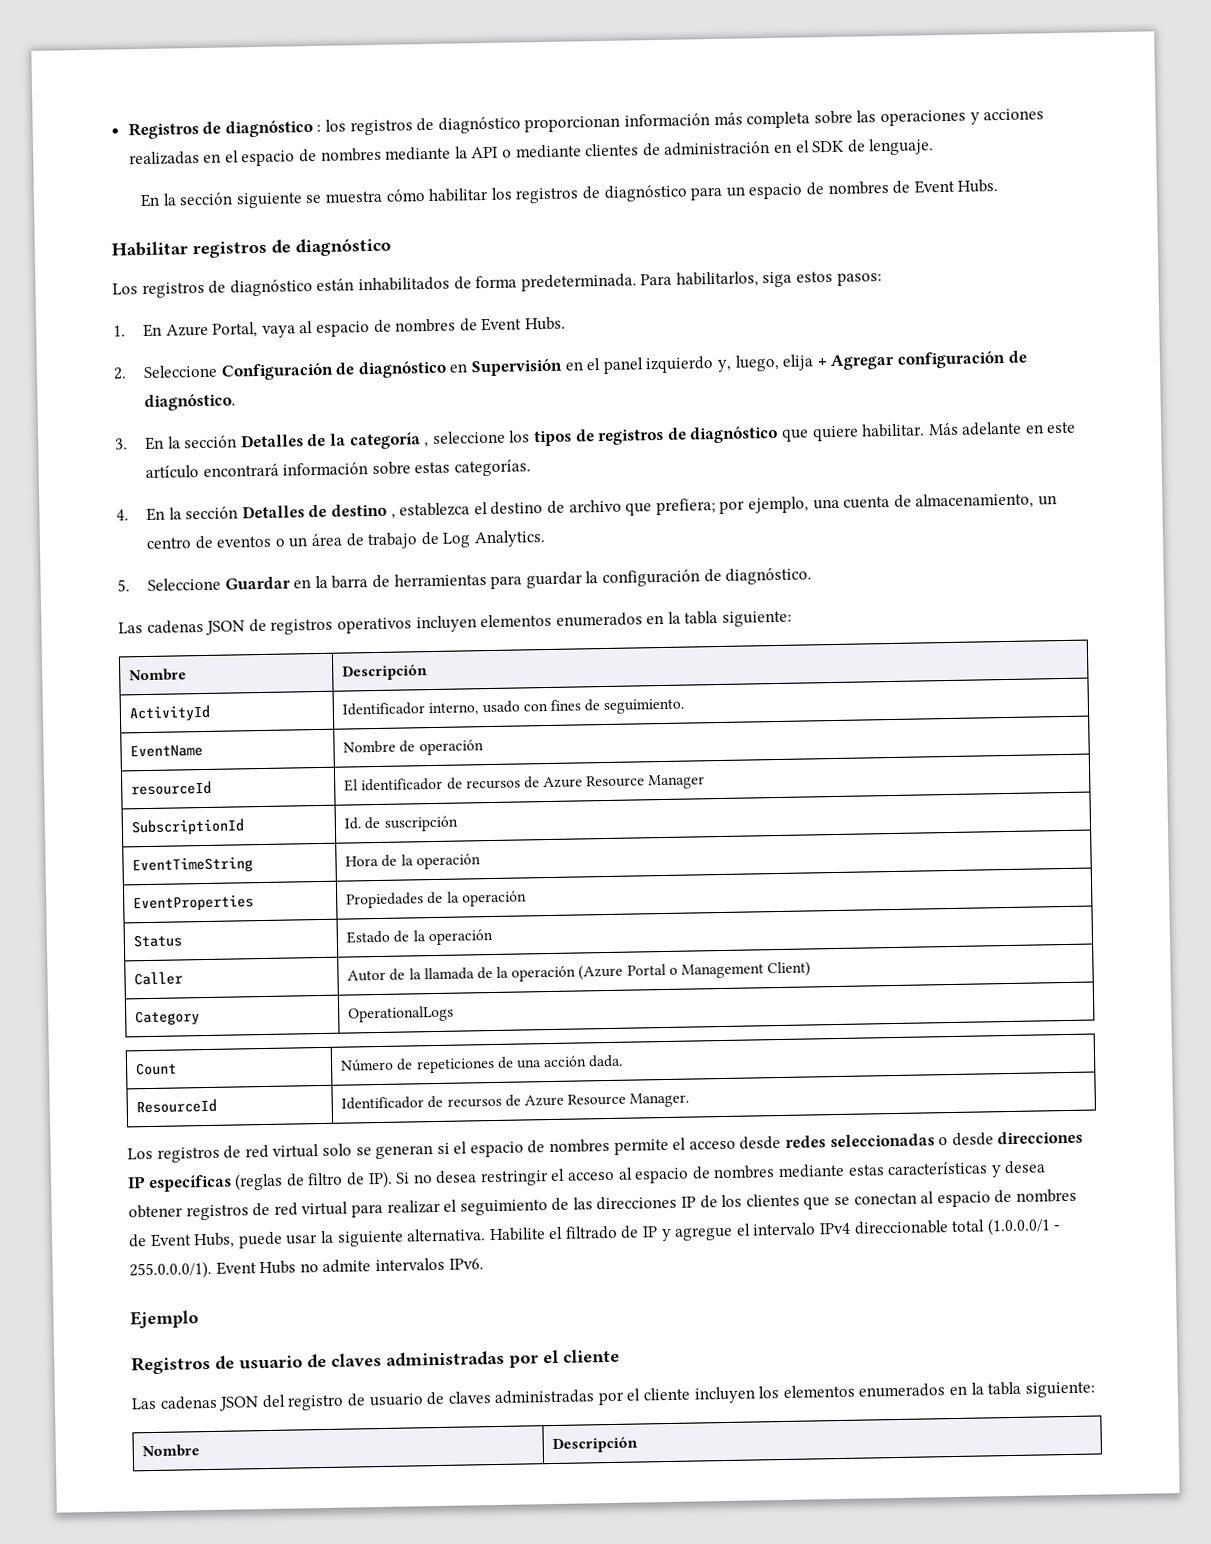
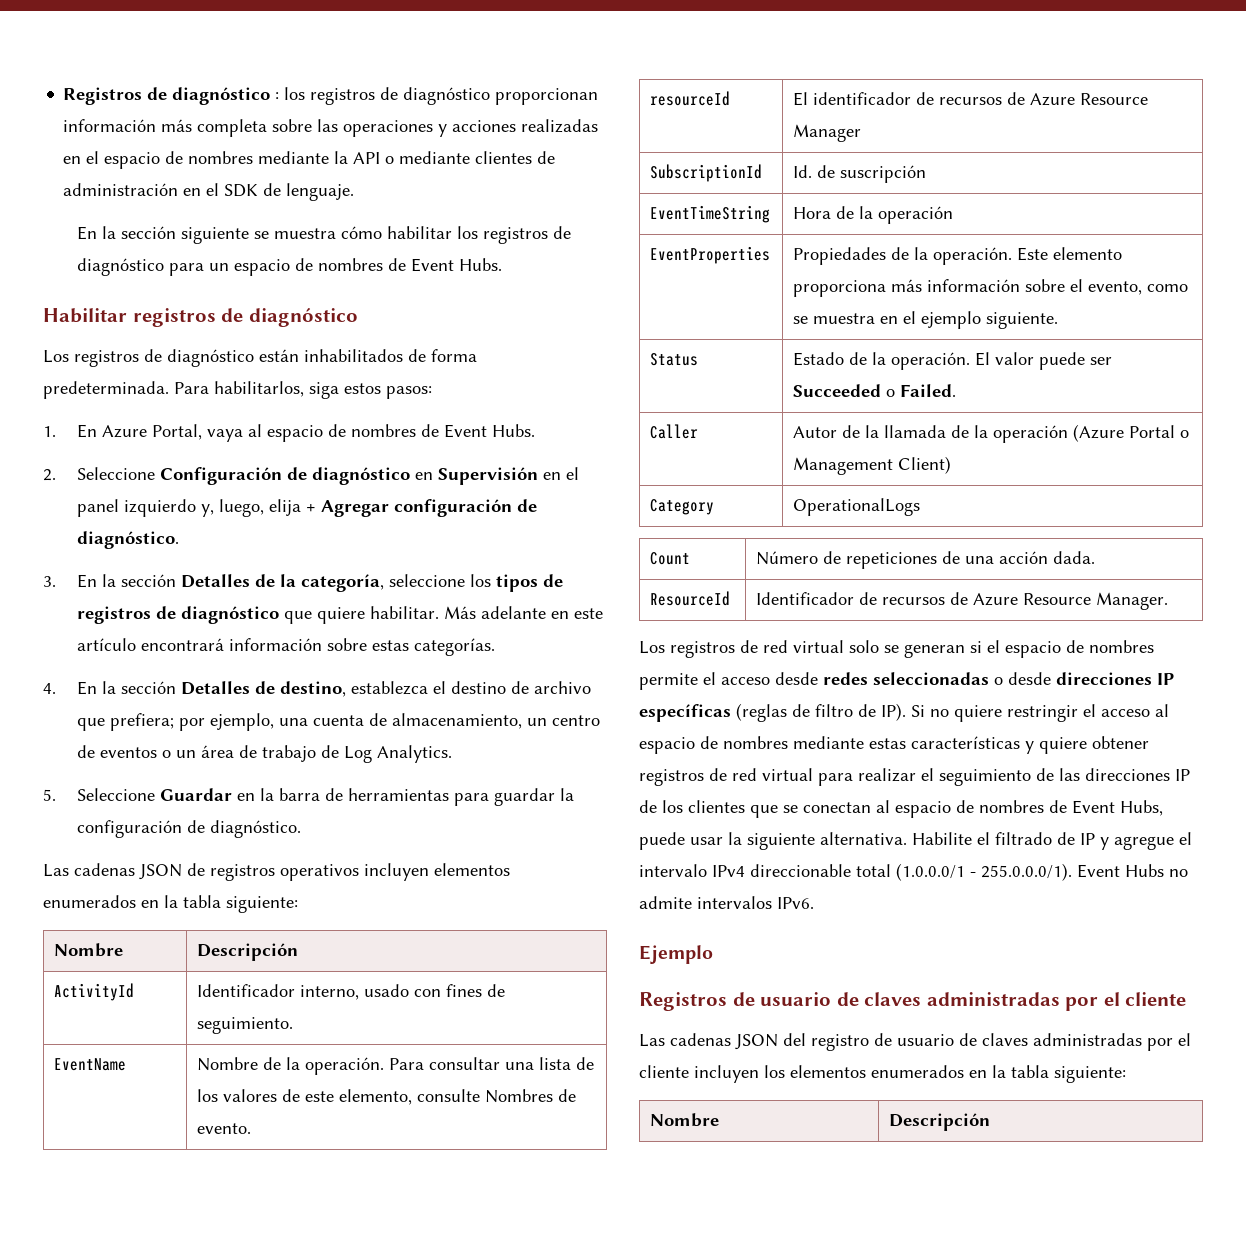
- 3. En la sección Detalles de la categoría , seleccione los tipos de registros de diagnóstico que quiere habilitar.
+ 3. En la sección Detalles de la categoría, seleccione los tipos de registros de diagnóstico que quiere habilitar.
- 4. En la sección Detalles de destino , establezca el destino de archivo que prefiera; por ejemplo, una cuenta de almacenamiento, un centro de eventos o un área de trabajo de Log Analytics.
+ 4. En la sección Detalles de destino, establezca el destino de archivo que prefiera; por ejemplo, una cuenta de almacenamiento, un centro de eventos o un área de trabajo de Log Analytics.
- EventName | Nombre de operación
+ EventName | Nombre de la operación. Para consultar una lista de los valores de este elemento, consulte Nombres de evento.
- EventProperties | Propiedades de la operación
- Status | Estado de la operación
+ EventProperties | Propiedades de la operación. Este elemento proporciona más información sobre el evento, como se muestra en el ejemplo siguiente.
+ Status | Estado de la operación. El valor puede ser Succeeded o Failed.
- Los registros de red virtual solo se generan si el espacio de nombres permite el acceso desde redes seleccionadas o desde direcciones IP específicas (reglas de filtro de IP). Si no desea restringir el acceso al espacio de nombres mediante estas características y desea obtener registros de red virtual para realizar el seguimiento de las direcciones IP de los clientes que se conectan al espacio de nombres de Event Hubs, puede usar la siguiente alternativa.
+ Los registros de red virtual solo se generan si el espacio de nombres permite el acceso desde redes seleccionadas o desde direcciones IP específicas (reglas de filtro de IP). Si no quiere restringir el acceso al espacio de nombres mediante estas características y quiere obtener registros de red virtual para realizar el seguimiento de las direcciones IP de los clientes que se conectan al espacio de nombres de Event Hubs, puede usar la siguiente alternativa.

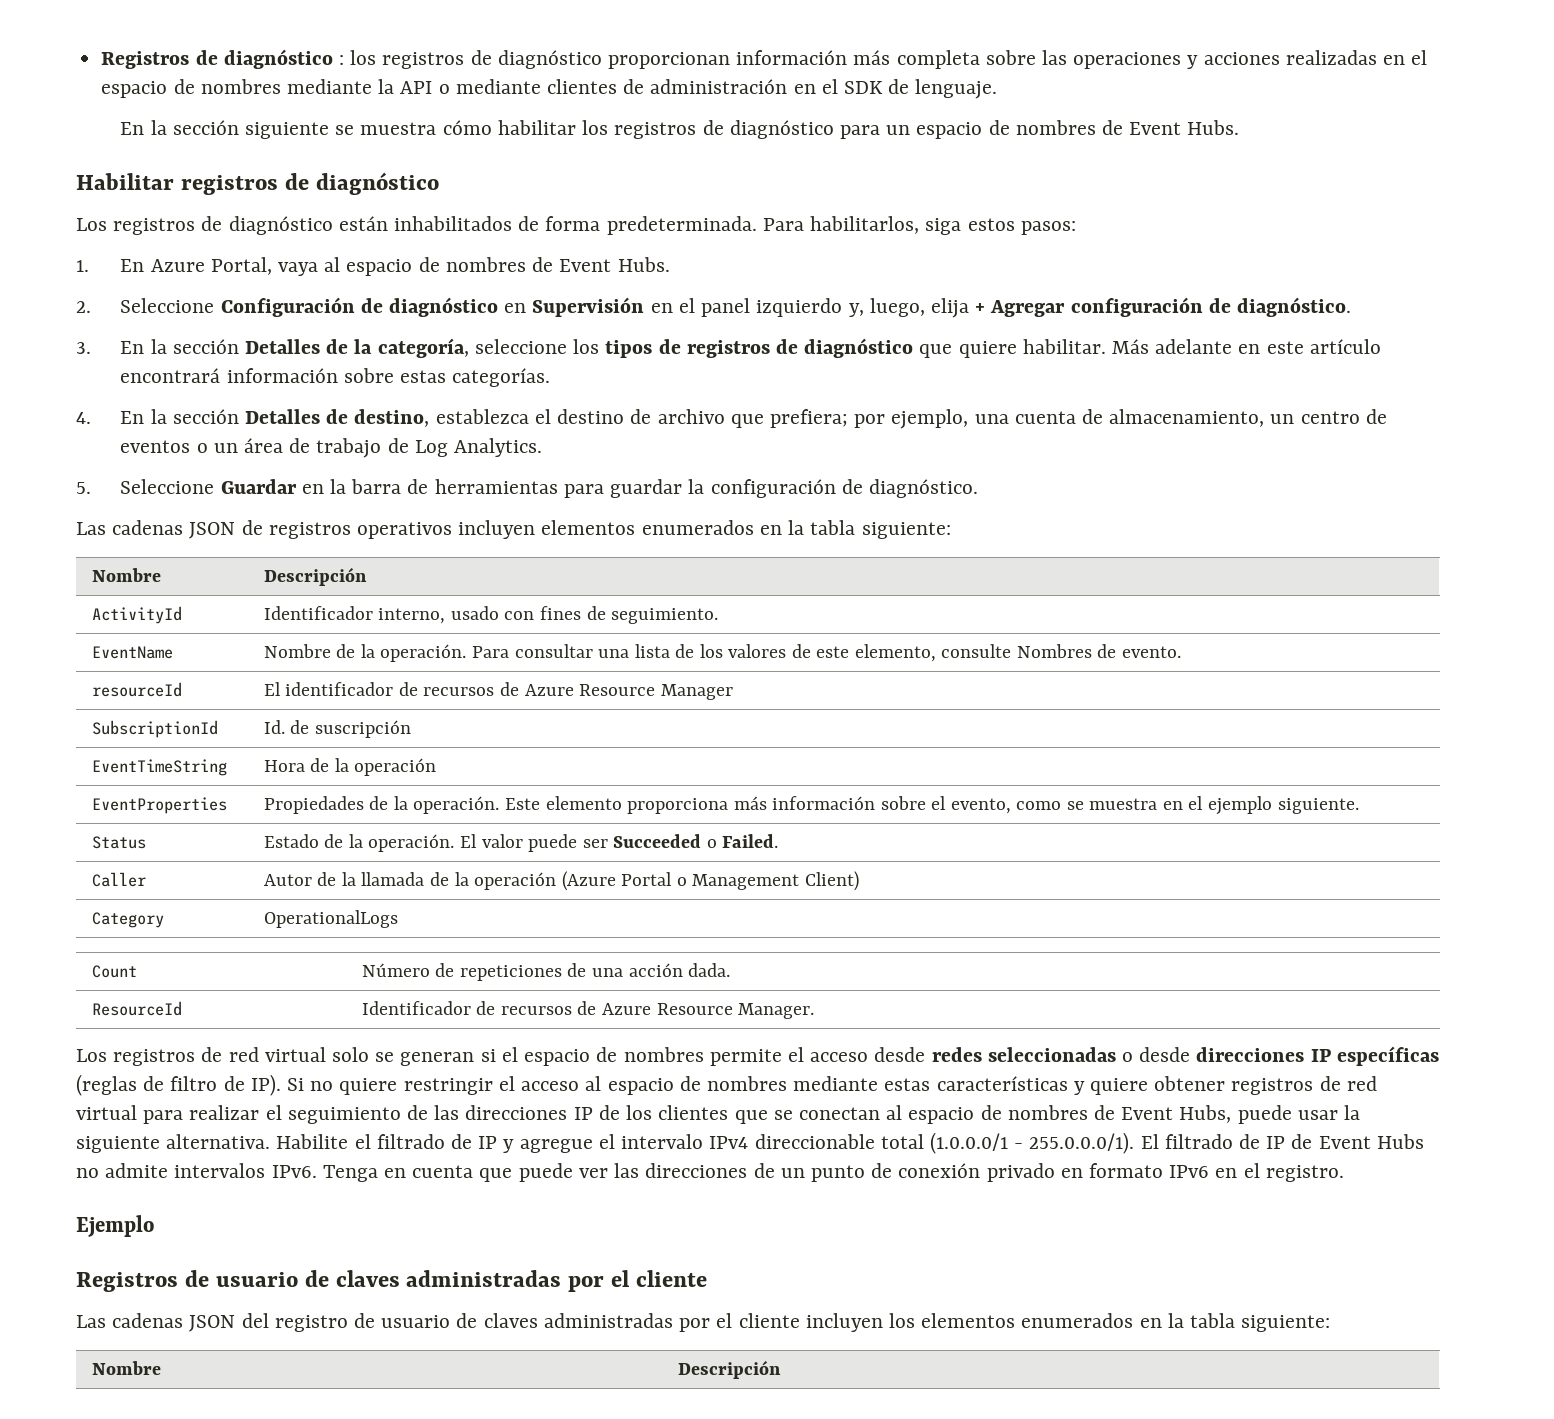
- Habilite el filtrado de IP y agregue el intervalo IPv4 direccionable total (1.0.0.0/1 - 255.0.0.0/1). Event Hubs no admite intervalos IPv6.
+ Habilite el filtrado de IP y agregue el intervalo IPv4 direccionable total (1.0.0.0/1 - 255.0.0.0/1). El filtrado de IP de Event Hubs no admite intervalos IPv6. Tenga en cuenta que puede ver las direcciones de un punto de conexión privado en formato IPv6 en el registro.

